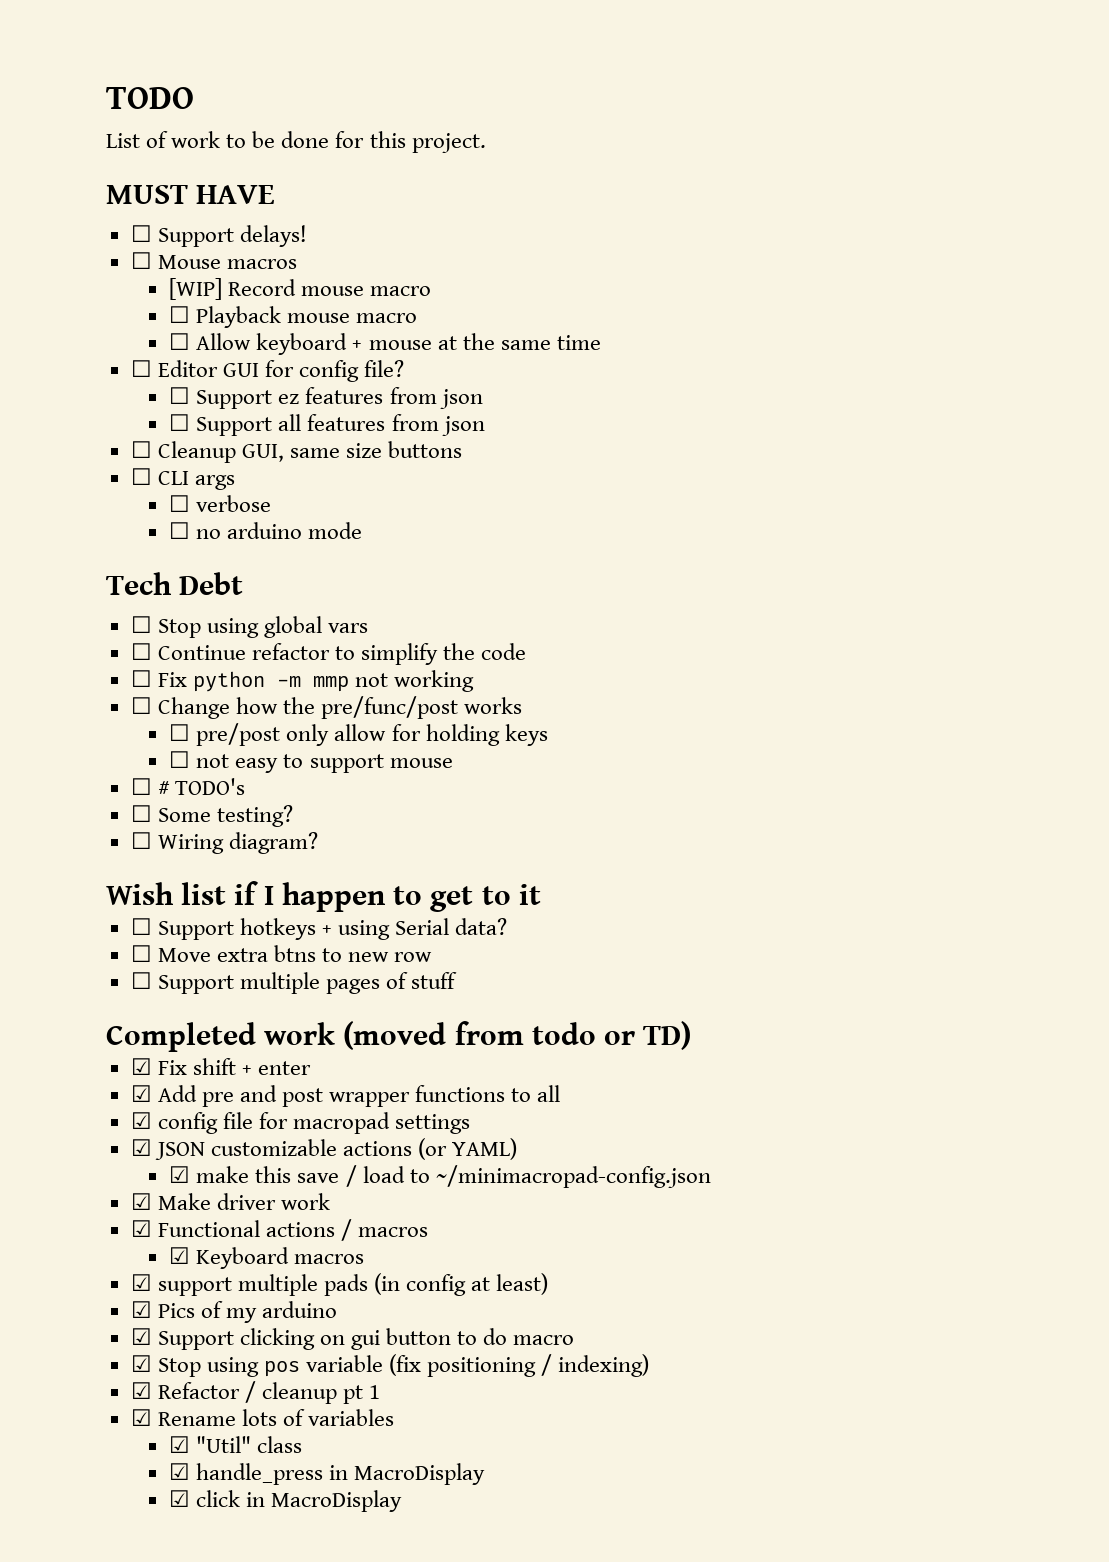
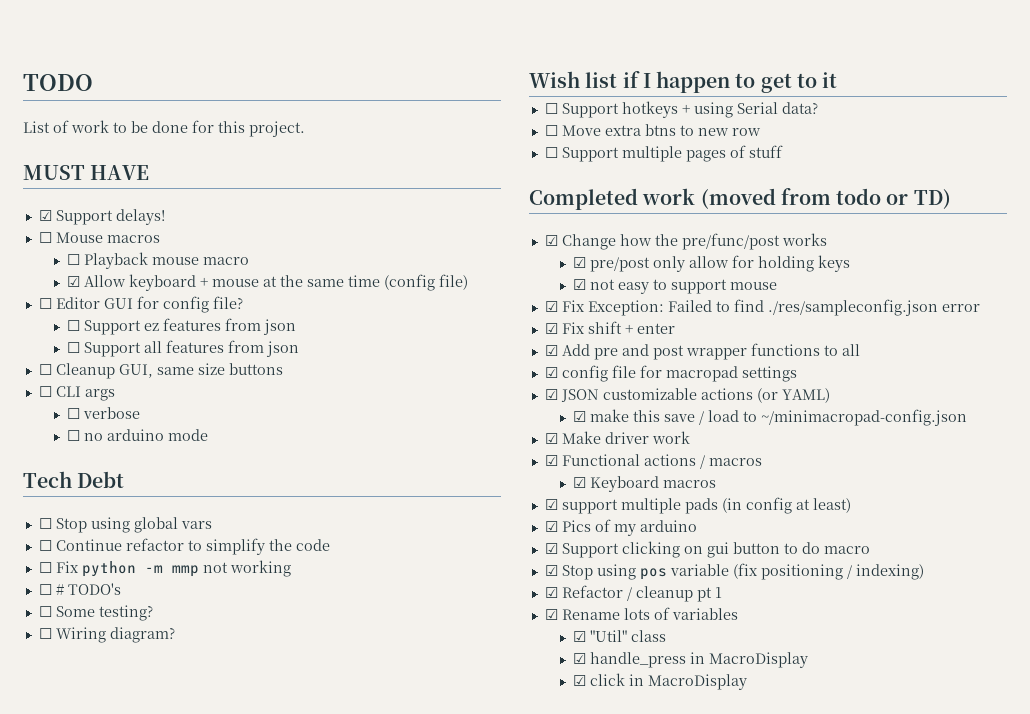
- ☐ Support delays!
+ ☑ Support delays!
- [WIP] Record mouse macro
- ☐ Allow keyboard + mouse at the same time
+ ☑ Allow keyboard + mouse at the same time (config file)
- ☐ Change how the pre/func/post works
- ☐ pre/post only allow for holding keys
- ☐ not easy to support mouse
+ ☑ Change how the pre/func/post works
+ ☑ pre/post only allow for holding keys
+ ☑ not easy to support mouse
+ ☑ Fix Exception: Failed to find ./res/sampleconfig.json error

